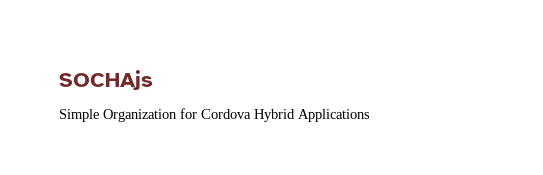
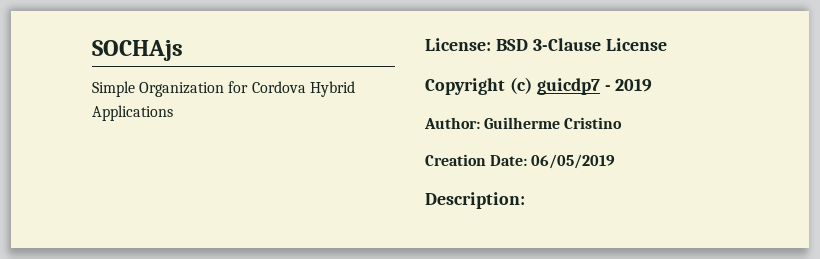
+ License: BSD 3-Clause License
+ Copyright (c) guicdp7 - 2019
+ Author: Guilherme Cristino
+ Creation Date: 06/05/2019
+ Description:

